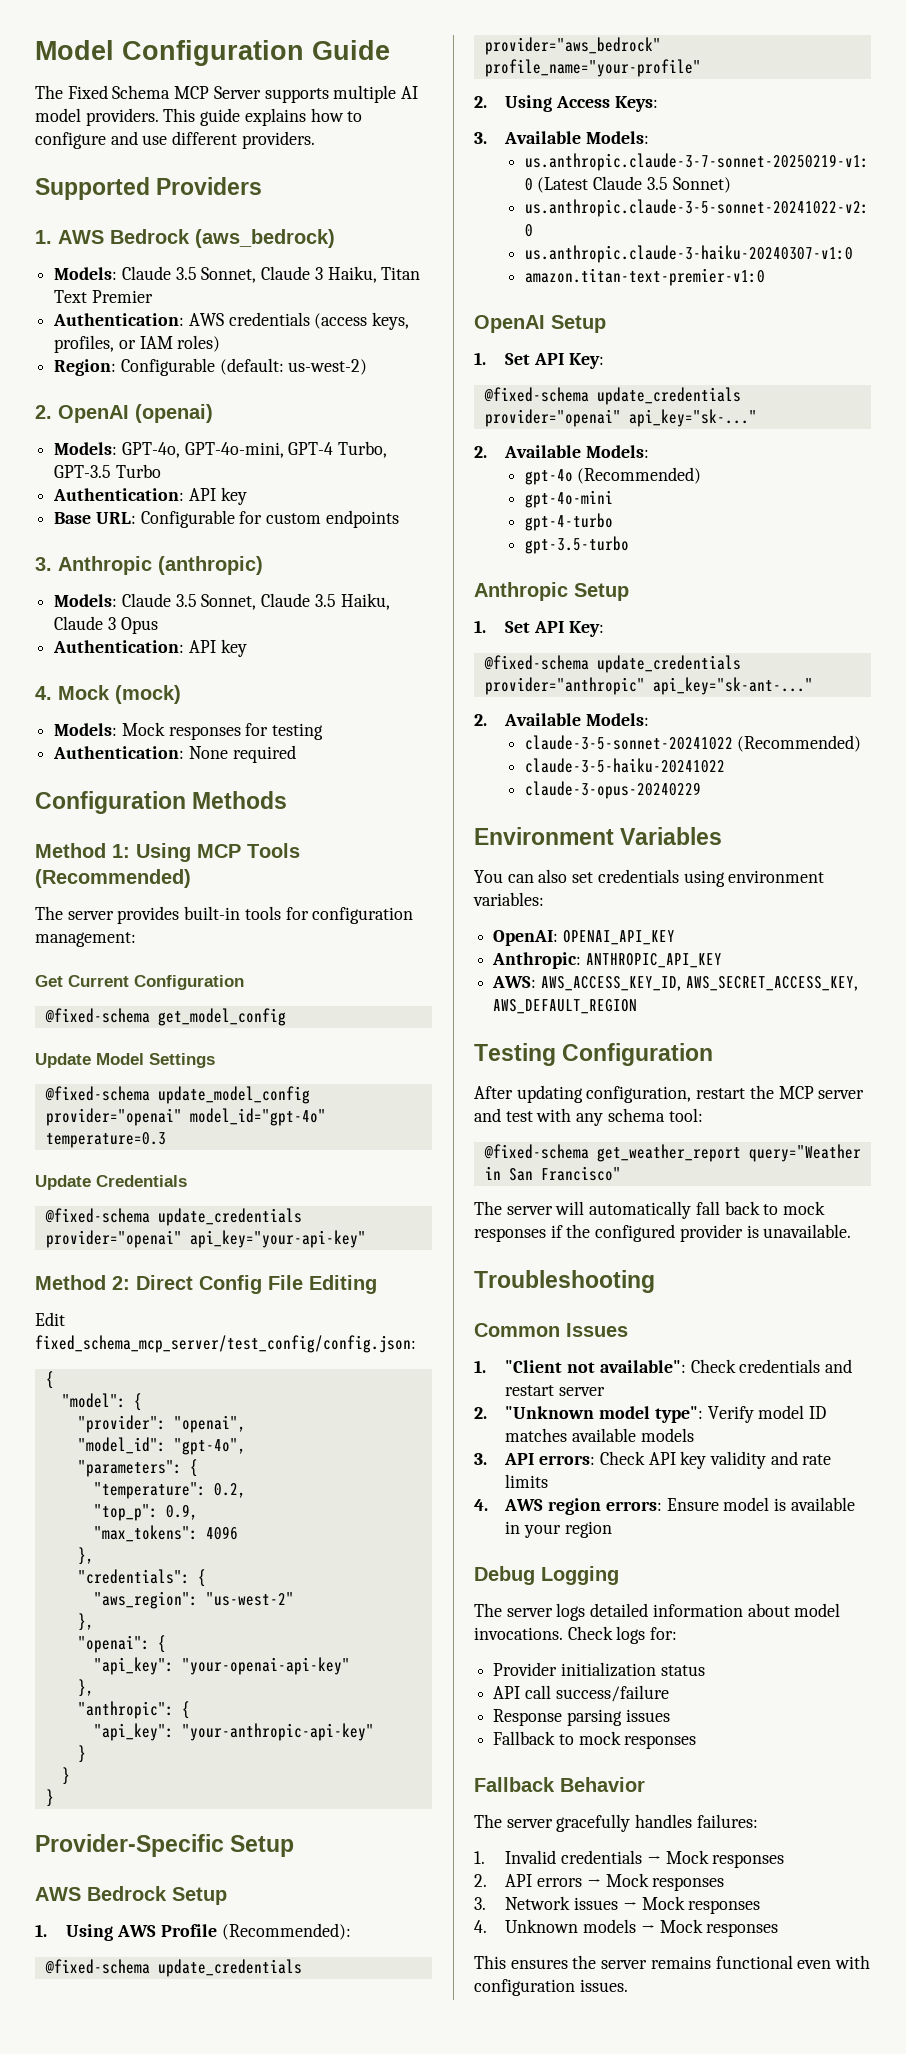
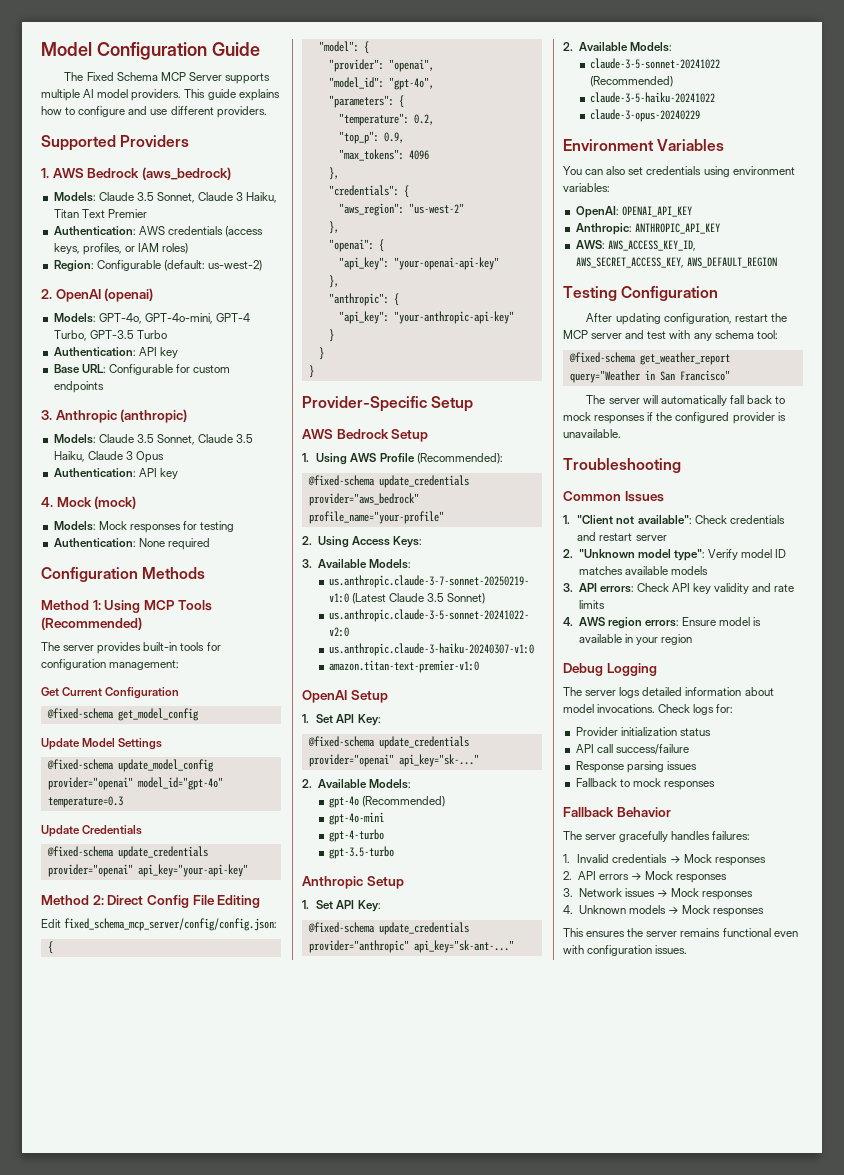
- Edit fixed_schema_mcp_server/test_config/config.json:
+ Edit fixed_schema_mcp_server/config/config.json:

